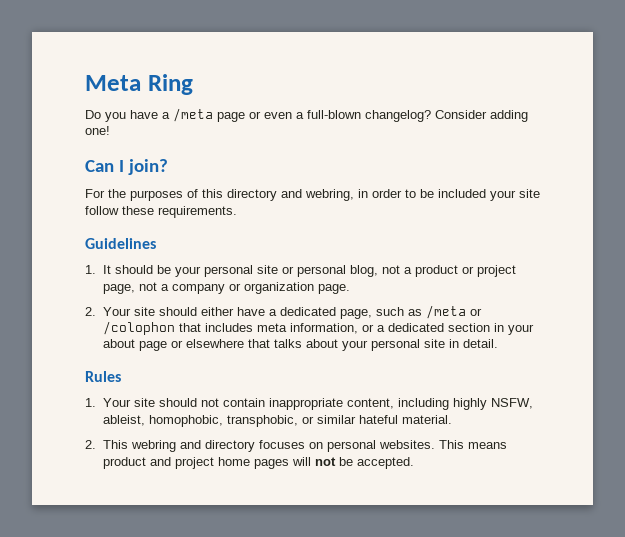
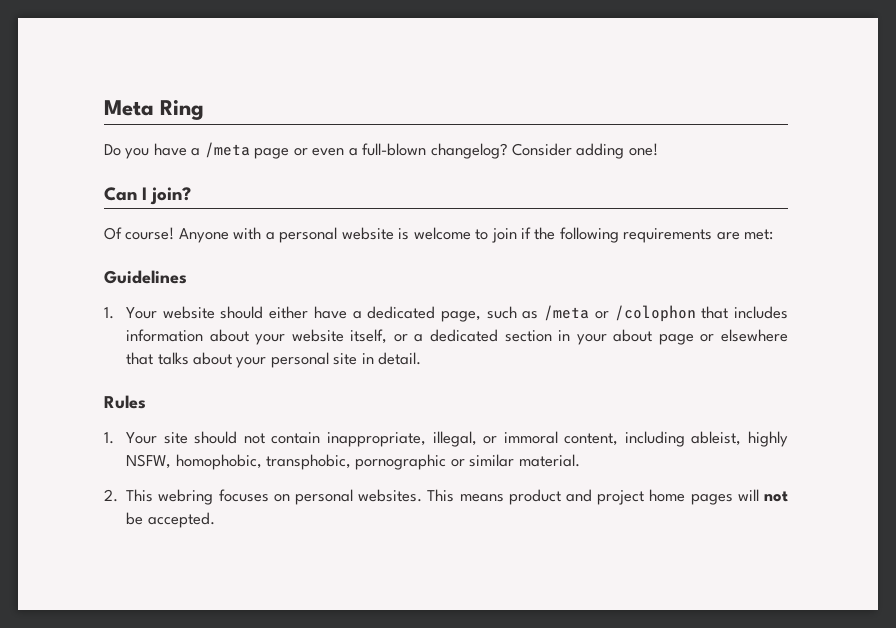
- For the purposes of this directory and webring, in order to be included your site follow these requirements.
+ Of course! Anyone with a personal website is welcome to join if the following requirements are met:
  Guidelines
- 1. It should be your personal site or personal blog, not a product or project page, not a company or organization page.
- 2. Your site should either have a dedicated page, such as /meta or /colophon that includes meta information, or a dedicated section in your about page or elsewhere that talks about your personal site in detail.
+ 1. Your website should either have a dedicated page, such as /meta or /colophon that includes information about your website itself, or a dedicated section in your about page or elsewhere that talks about your personal site in detail.
- 1. Your site should not contain inappropriate content, including highly NSFW, ableist, homophobic, transphobic, or similar hateful material.
+ 1. Your site should not contain inappropriate, illegal, or immoral content, including ableist, highly NSFW, homophobic, transphobic, pornographic or similar material.
- 2. This webring and directory focuses on personal websites.
+ 2. This webring focuses on personal websites.

